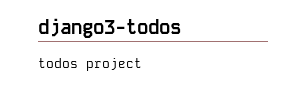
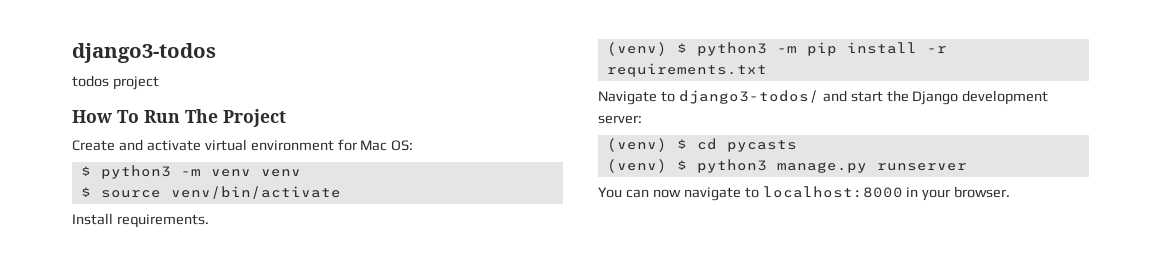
+ How To Run The Project
+ Create and activate virtual environment for Mac OS:
+ $ python3 -m venv venv
+ $ source venv/bin/activate
+ Install requirements.
+ (venv) $ python3 -m pip install -r requirements.txt
+ Navigate to django3-todos/ and start the Django development server:
+ (venv) $ cd pycasts
+ (venv) $ python3 manage.py runserver
+ You can now navigate to localhost:8000 in your browser.

